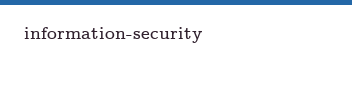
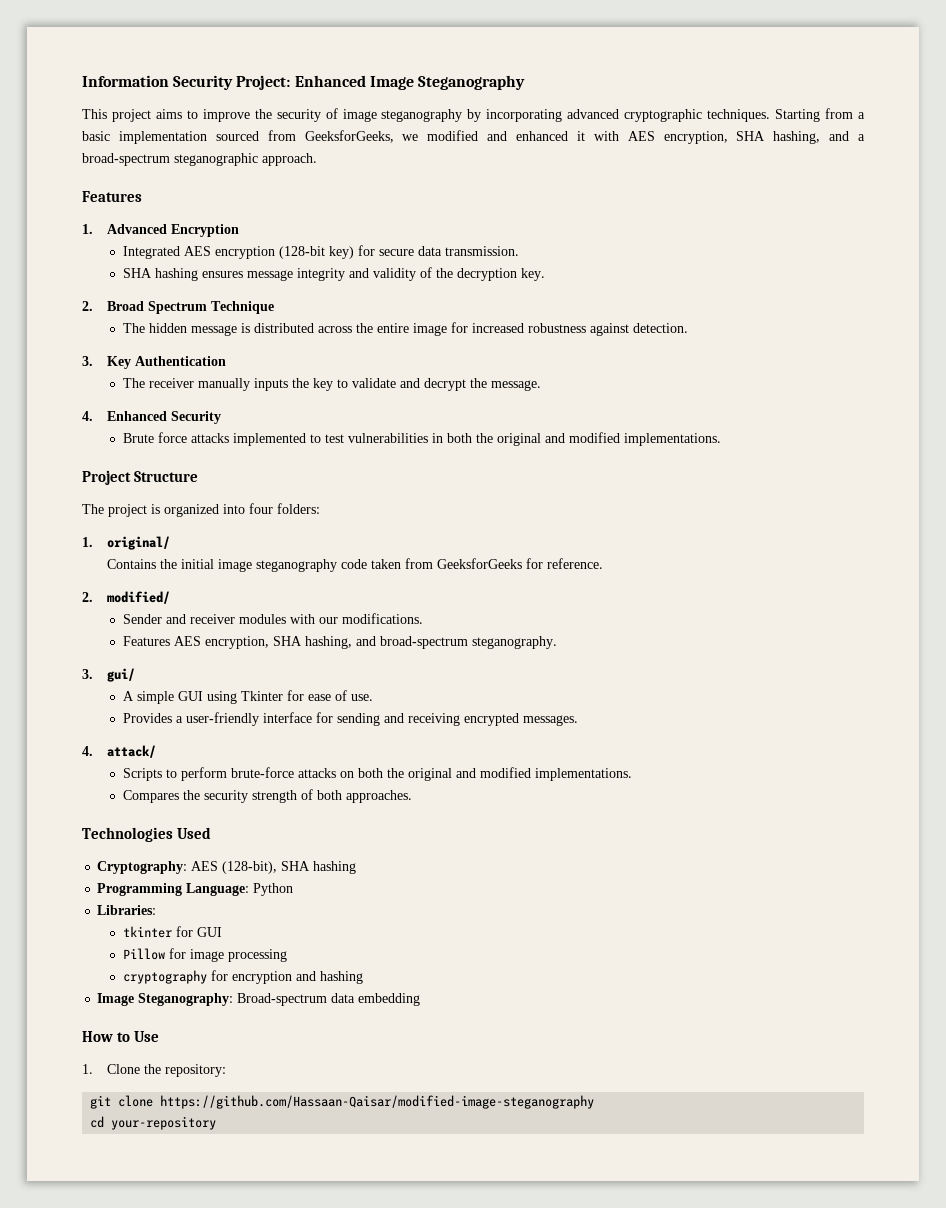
- information-security
+ Information Security Project: Enhanced Image Steganography
+ This project aims to improve the security of image steganography by incorporating advanced cryptographic techniques. Starting from a basic implementation sourced from GeeksforGeeks, we modified and enhanced it with AES encryption, SHA hashing, and a broad-spectrum steganographic approach.
+ Features
+ 1. Advanced Encryption
+ Integrated AES encryption (128-bit key) for secure data transmission.
+ SHA hashing ensures message integrity and validity of the decryption key.
+ 2. Broad Spectrum Technique
+ The hidden message is distributed across the entire image for increased robustness against detection.
+ 3. Key Authentication
+ The receiver manually inputs the key to validate and decrypt the message.
+ 4. Enhanced Security
+ Brute force attacks implemented to test vulnerabilities in both the original and modified implementations.
+ Project Structure
+ The project is organized into four folders:
+ 1. original/
+ Contains the initial image steganography code taken from GeeksforGeeks for reference.
+ 2. modified/
+ Sender and receiver modules with our modifications.
+ Features AES encryption, SHA hashing, and broad-spectrum steganography.
+ 3. gui/
+ A simple GUI using Tkinter for ease of use.
+ Provides a user-friendly interface for sending and receiving encrypted messages.
+ 4. attack/
+ Scripts to perform brute-force attacks on both the original and modified implementations.
+ Compares the security strength of both approaches.
+ Technologies Used
+ Cryptography: AES (128-bit), SHA hashing
+ Programming Language: Python
+ Libraries:
+ tkinter for GUI
+ Pillow for image processing
+ cryptography for encryption and hashing
+ Image Steganography: Broad-spectrum data embedding
+ How to Use
+ 1. Clone the repository:
+ git clone https://github.com/Hassaan-Qaisar/modified-image-steganography
+ cd your-repository

